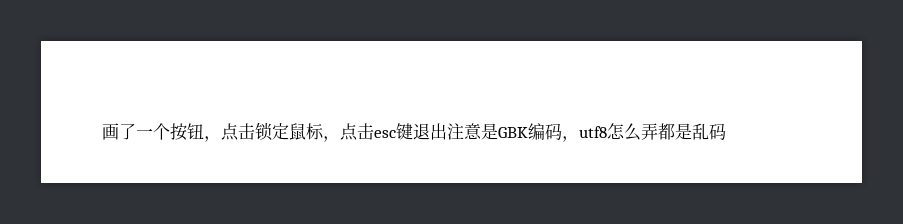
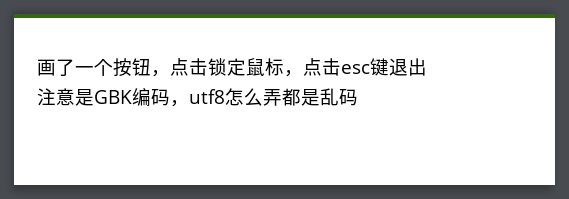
- 画了一个按钮，点击锁定鼠标，点击esc键退出注意是GBK编码，utf8怎么弄都是乱码
+ 画了一个按钮，点击锁定鼠标，点击esc键退出
+ 注意是GBK编码，utf8怎么弄都是乱码

